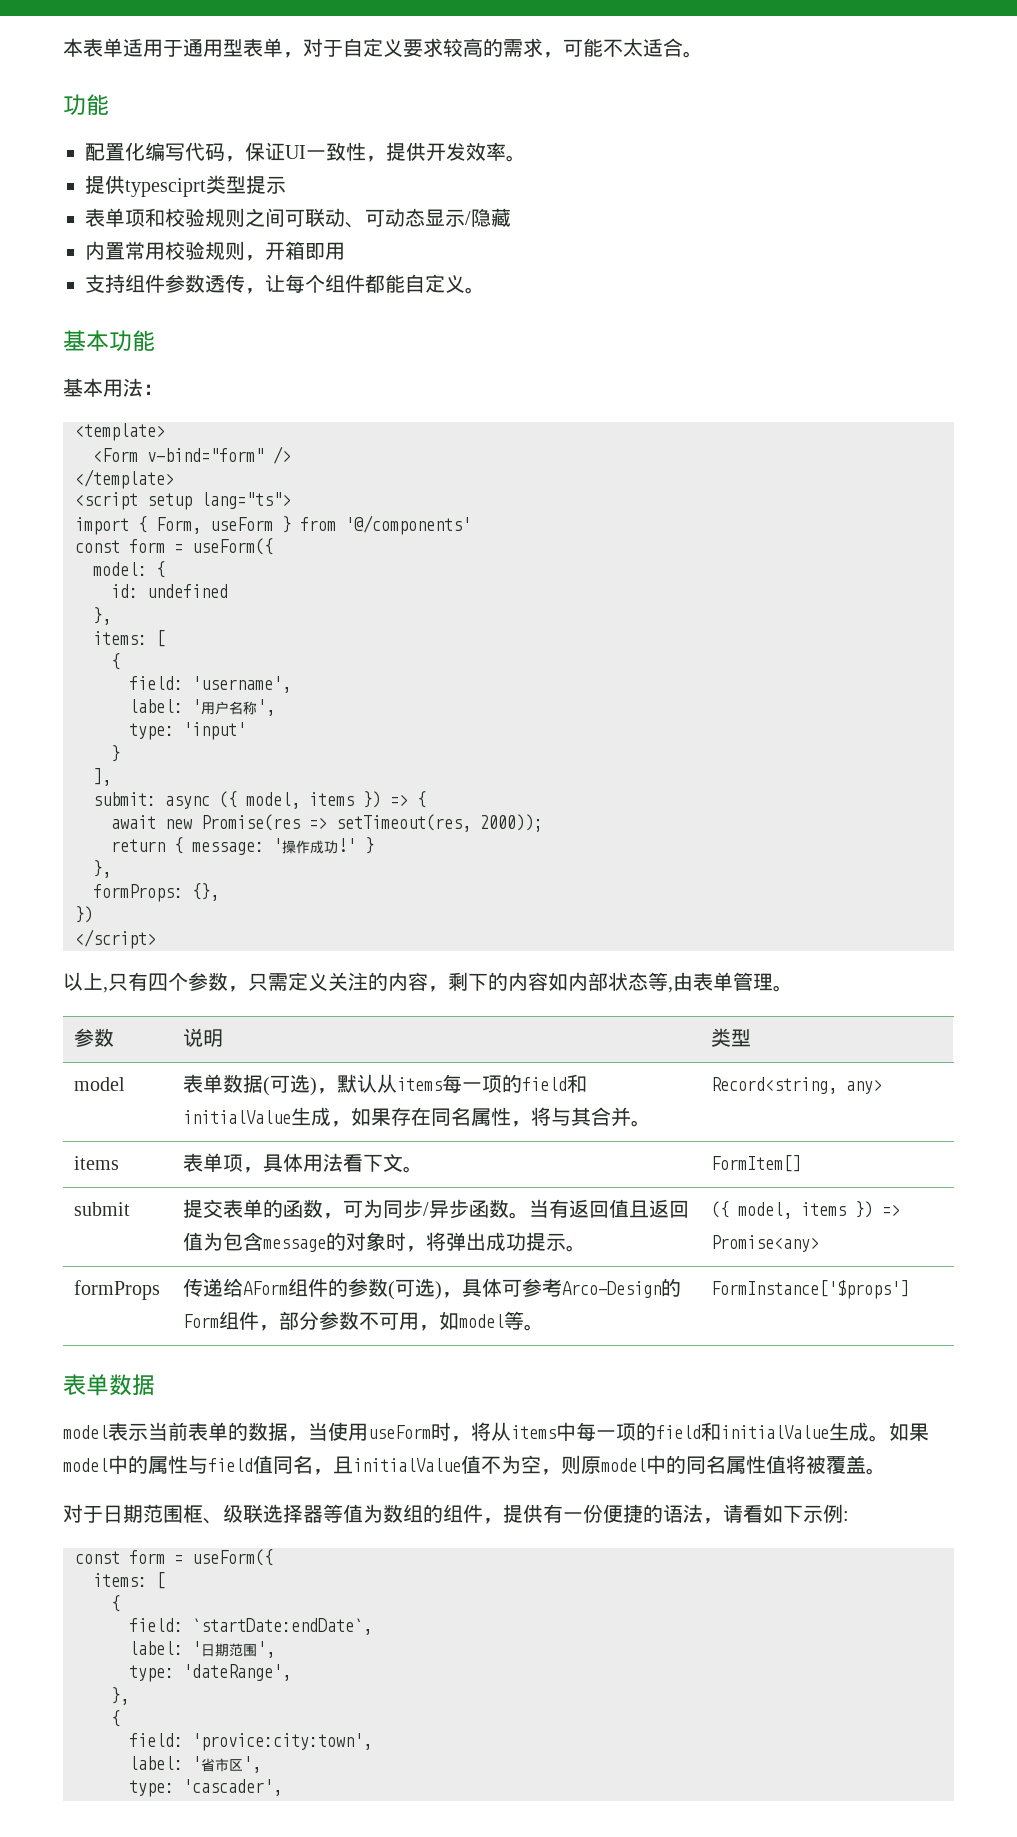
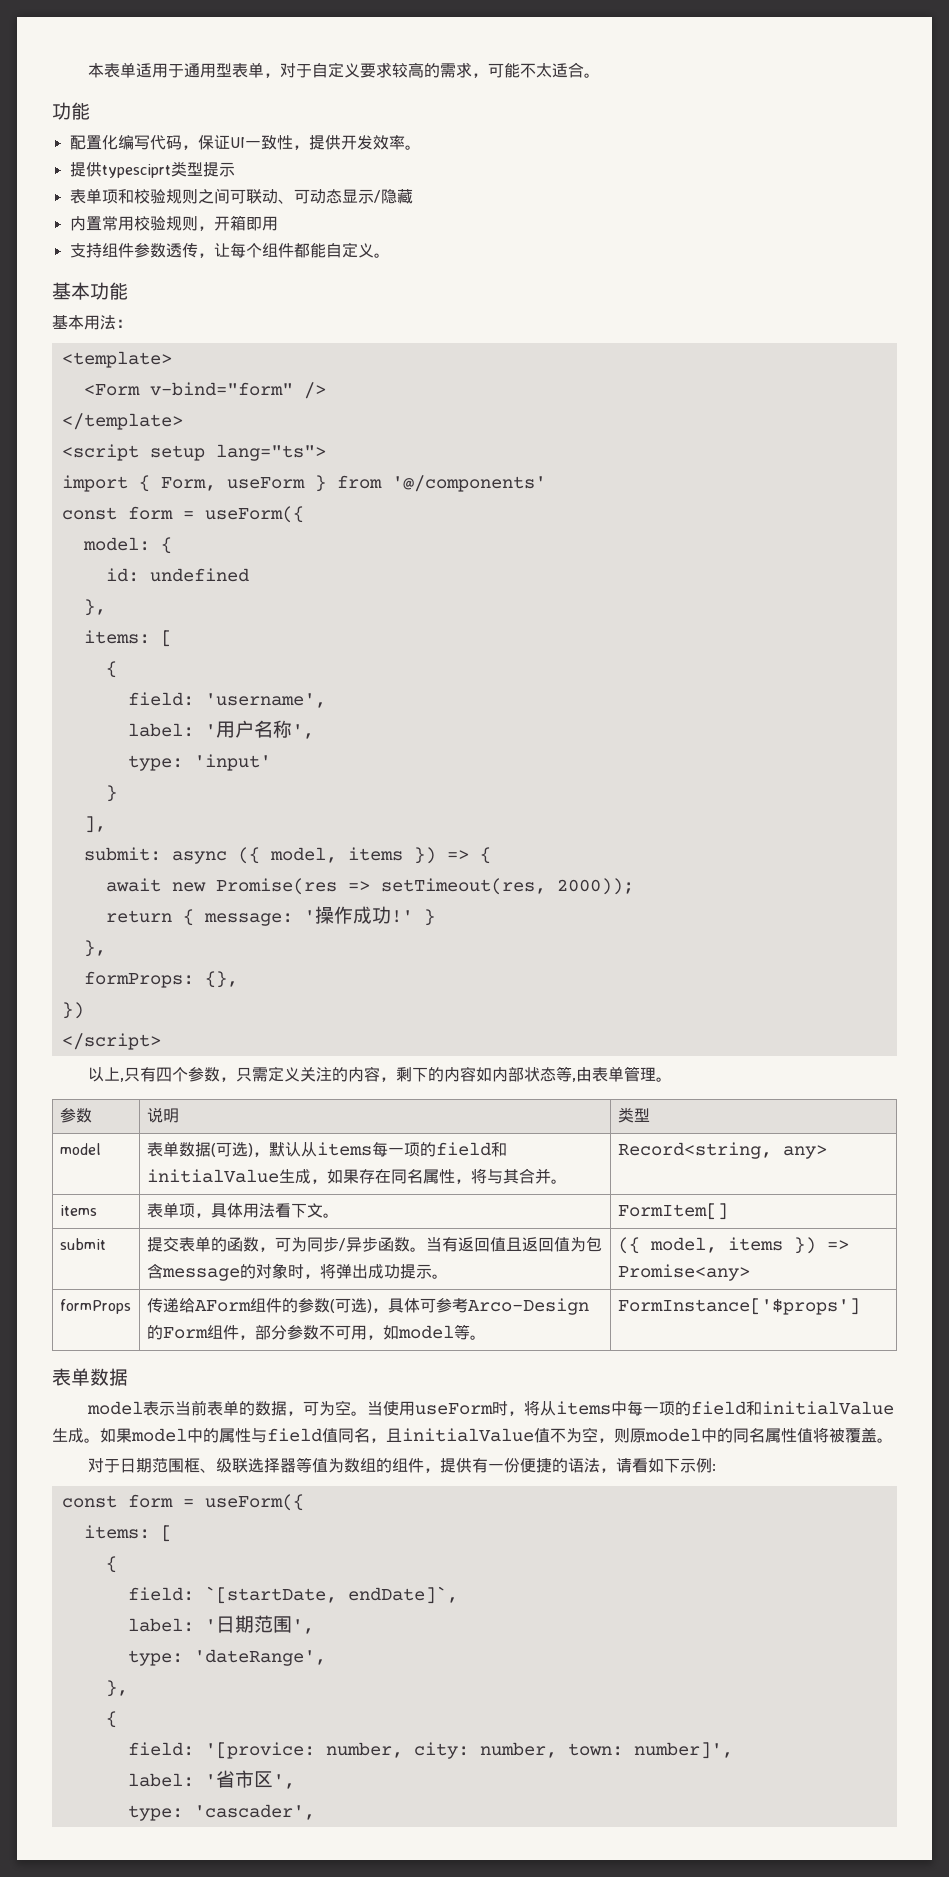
- model表示当前表单的数据，当使用useForm时，将从items中每一项的field和initialValue生成。
+ model表示当前表单的数据，可为空。当使用useForm时，将从items中每一项的field和initialValue生成。
- field: `startDate:endDate`,
+ field: `[startDate, endDate]`,
- field: 'provice:city:town',
+ field: '[provice: number, city: number, town: number]',

